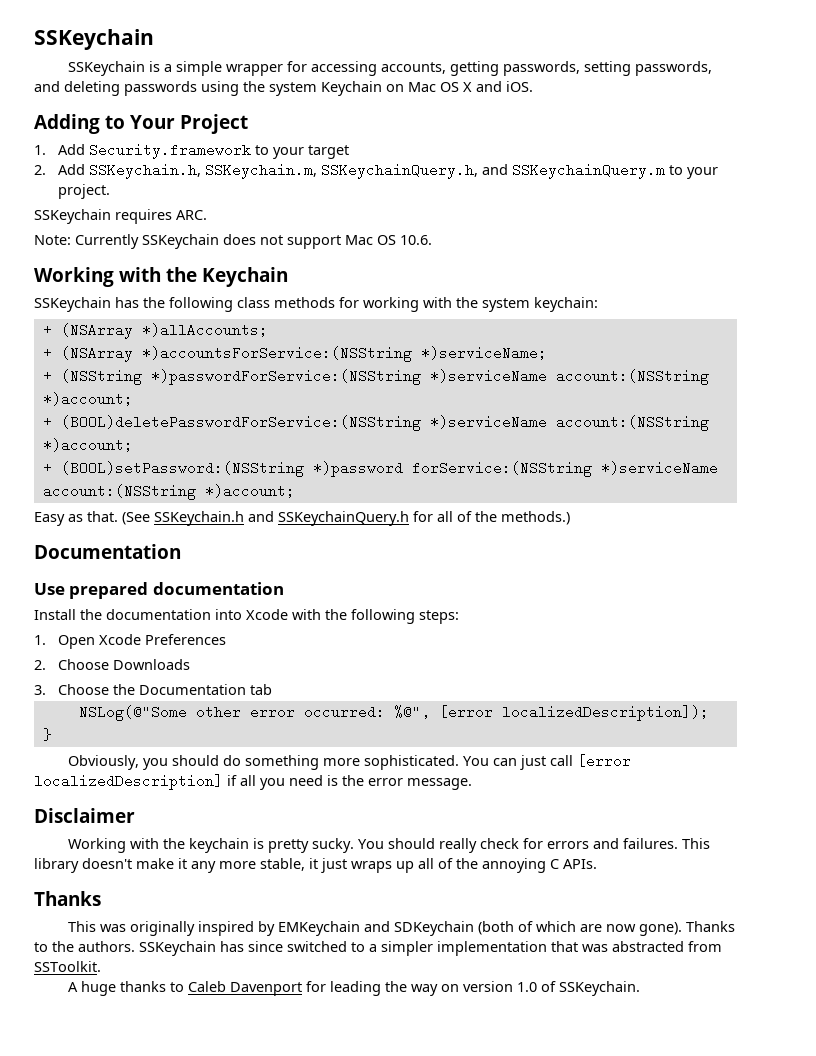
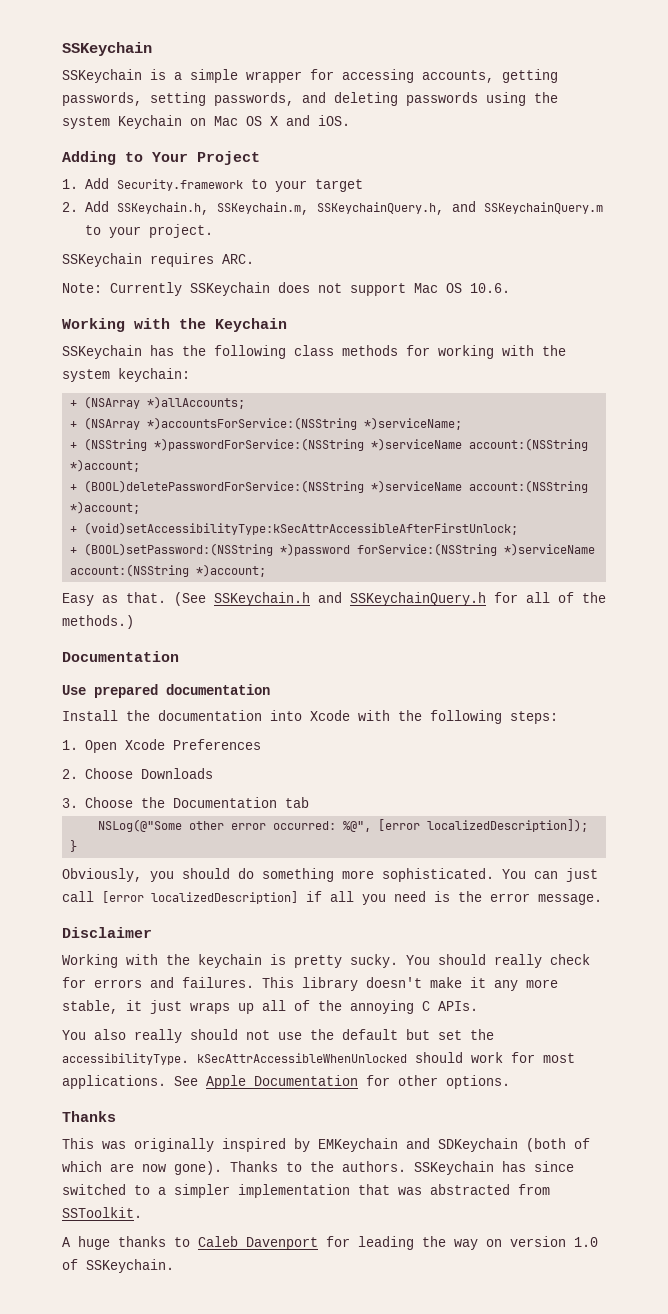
+ + (void)setAccessibilityType:kSecAttrAccessibleAfterFirstUnlock;
+ You also really should not use the default but set the accessibilityType. kSecAttrAccessibleWhenUnlocked should work for most applications. See Apple Documentation for other options.

